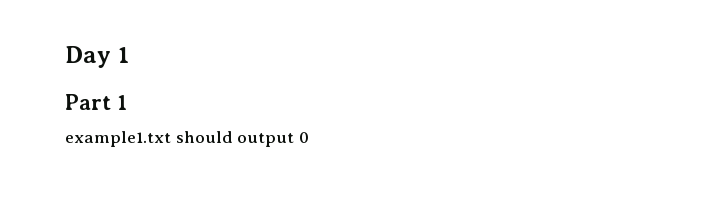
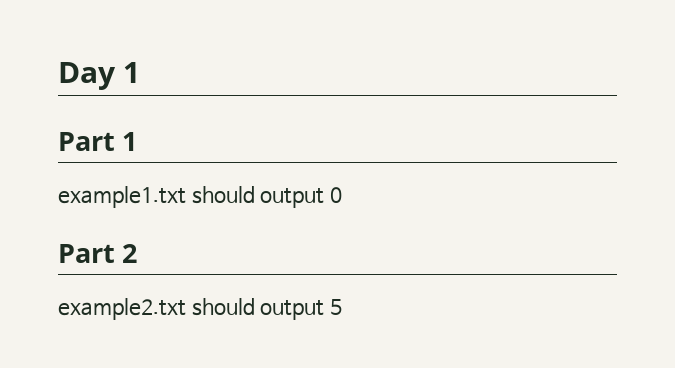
+ Part 2
+ example2.txt should output 5

